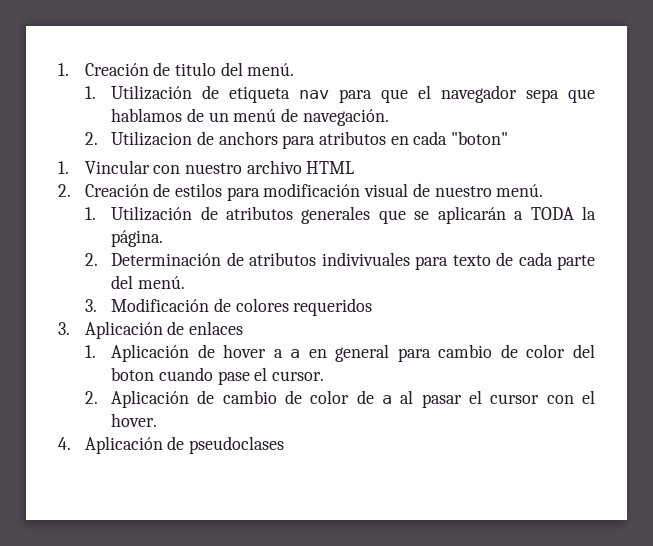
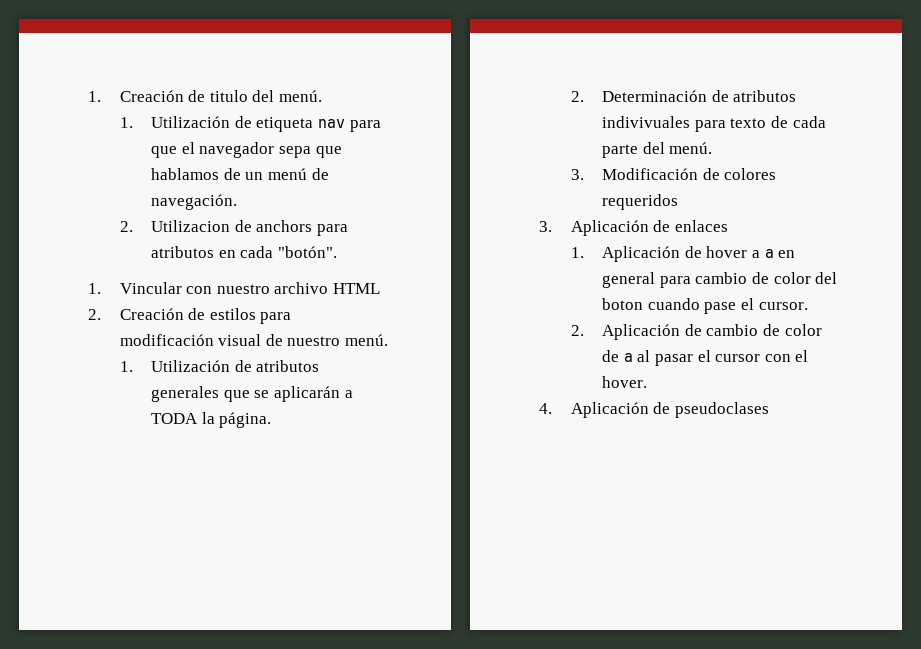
- 2. Utilizacion de anchors para atributos en cada "boton"
+ 2. Utilizacion de anchors para atributos en cada "botón".

